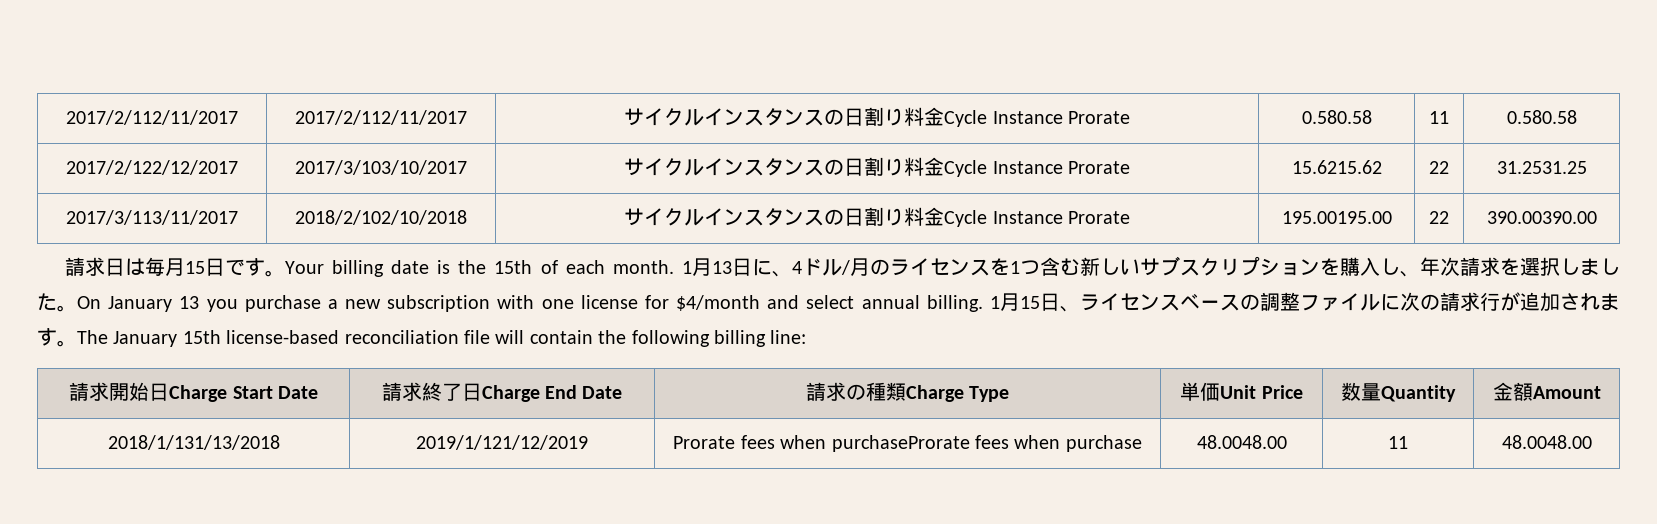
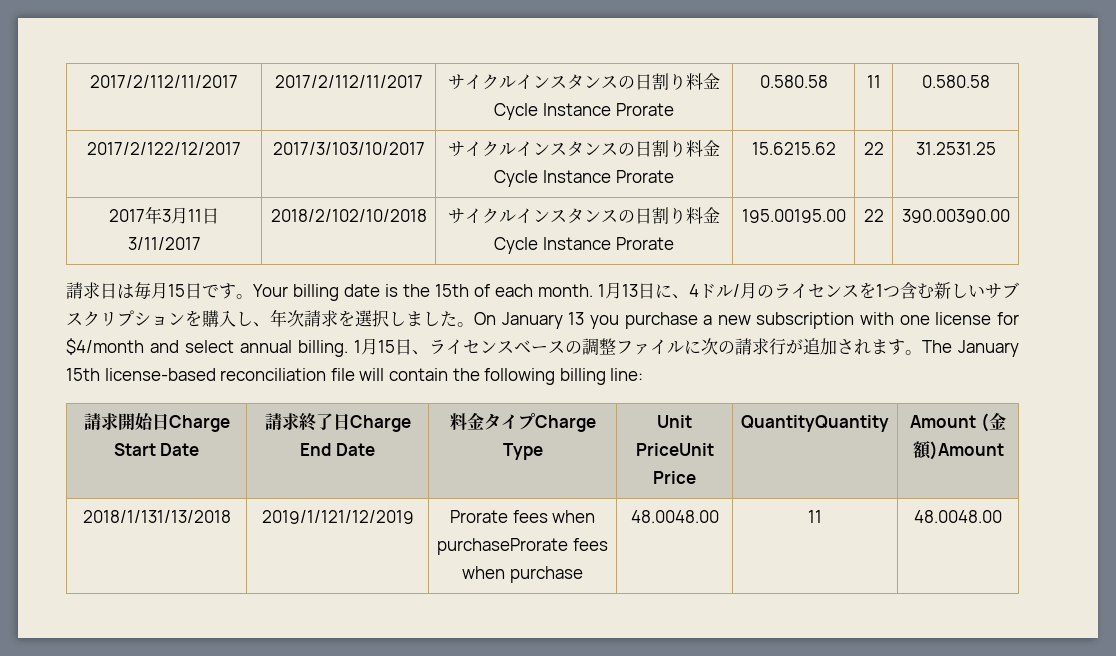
- 2017/3/113/11/2017 | 2018/2/102/10/2018 | サイクルインスタンスの日割り料金Cycle Instance Prorate | 195.00195.00 | 22 | 390.00390.00
+ 2017年3月11日3/11/2017 | 2018/2/102/10/2018 | サイクルインスタンスの日割り料金Cycle Instance Prorate | 195.00195.00 | 22 | 390.00390.00
- 請求開始日Charge Start Date | 請求終了日Charge End Date | 請求の種類Charge Type | 単価Unit Price | 数量Quantity | 金額Amount
+ 請求開始日Charge Start Date | 請求終了日Charge End Date | 料金タイプCharge Type | Unit PriceUnit Price | QuantityQuantity | Amount (金額)Amount

